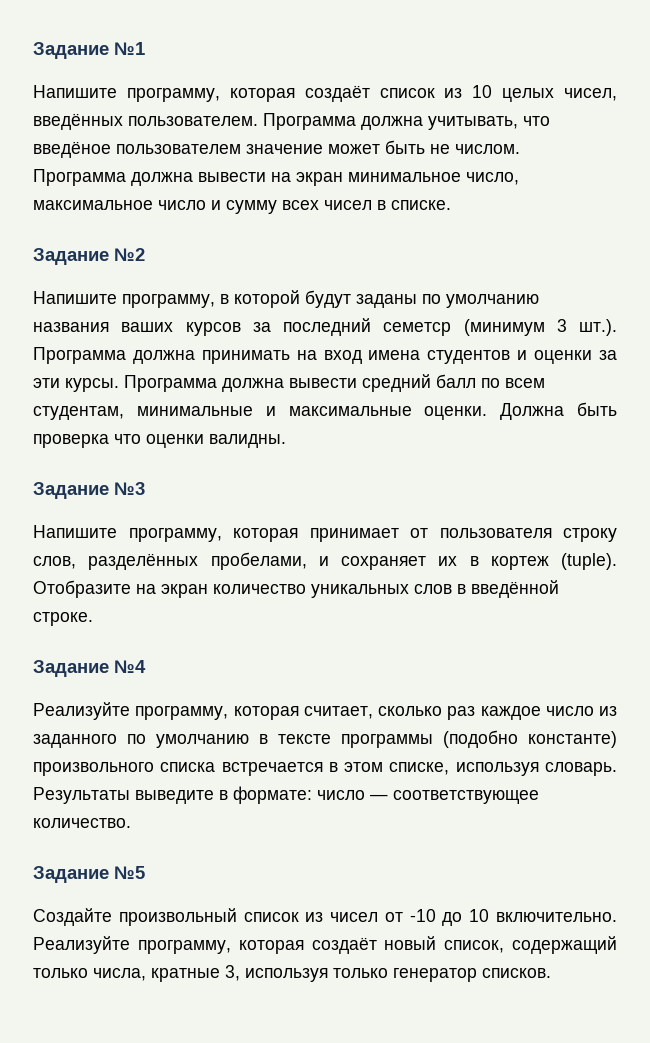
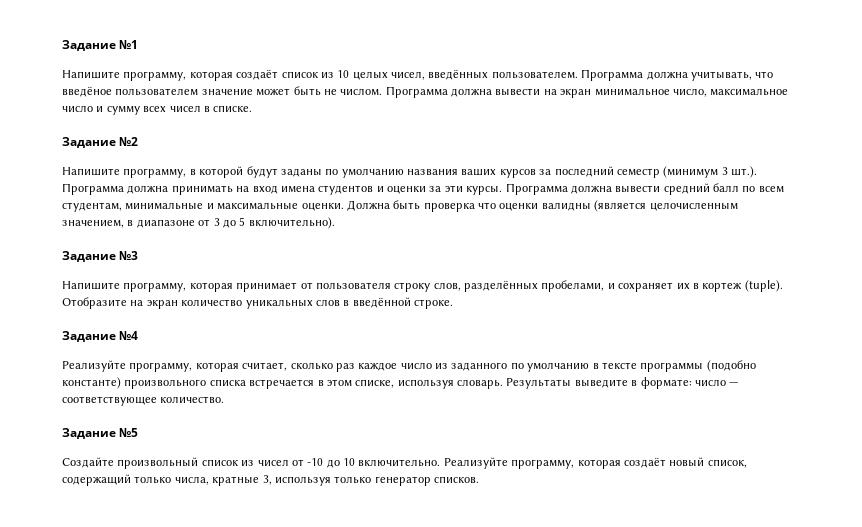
- Напишите программу, в которой будут заданы по умолчанию названия ваших курсов за последний семетср (минимум 3 шт.). Программа должна принимать на вход имена студентов и оценки за эти курсы.
+ Напишите программу, в которой будут заданы по умолчанию названия ваших курсов за последний семестр (минимум 3 шт.). Программа должна принимать на вход имена студентов и оценки за эти курсы.
- Должна быть проверка что оценки валидны.
+ Должна быть проверка что оценки валидны (является целочисленным значением, в диапазоне от 3 до 5 включительно).

